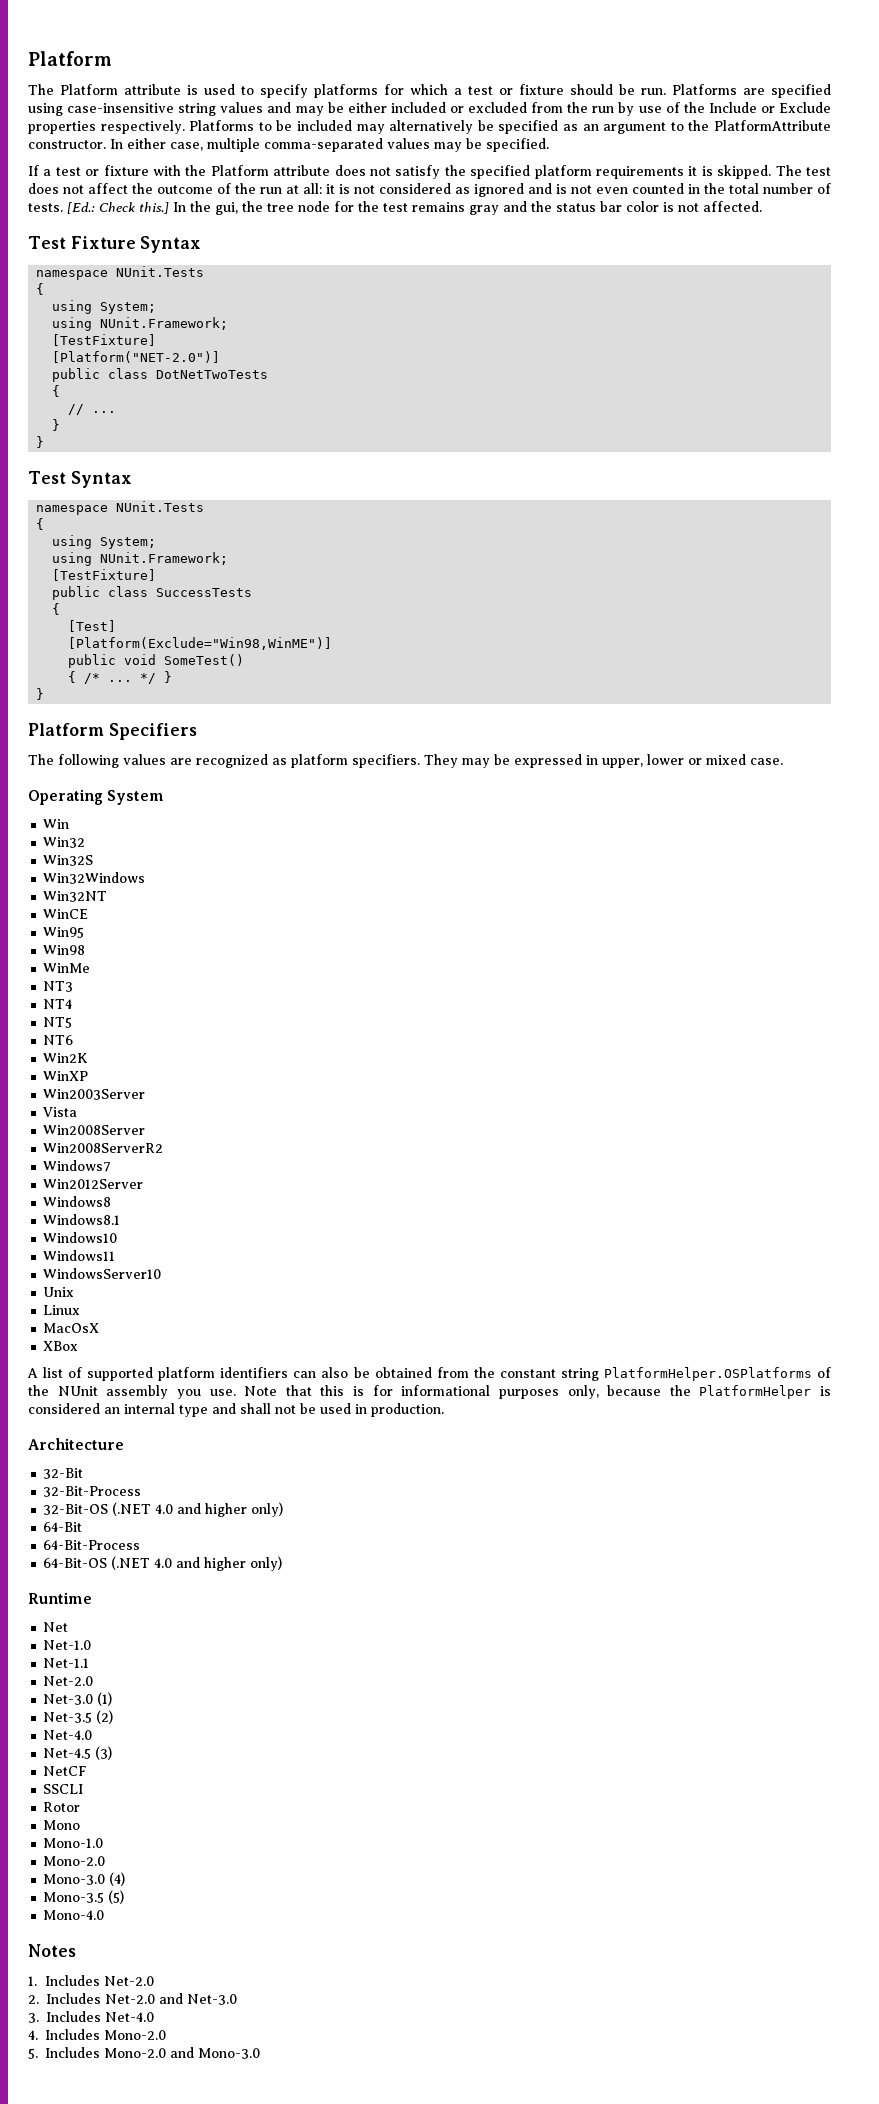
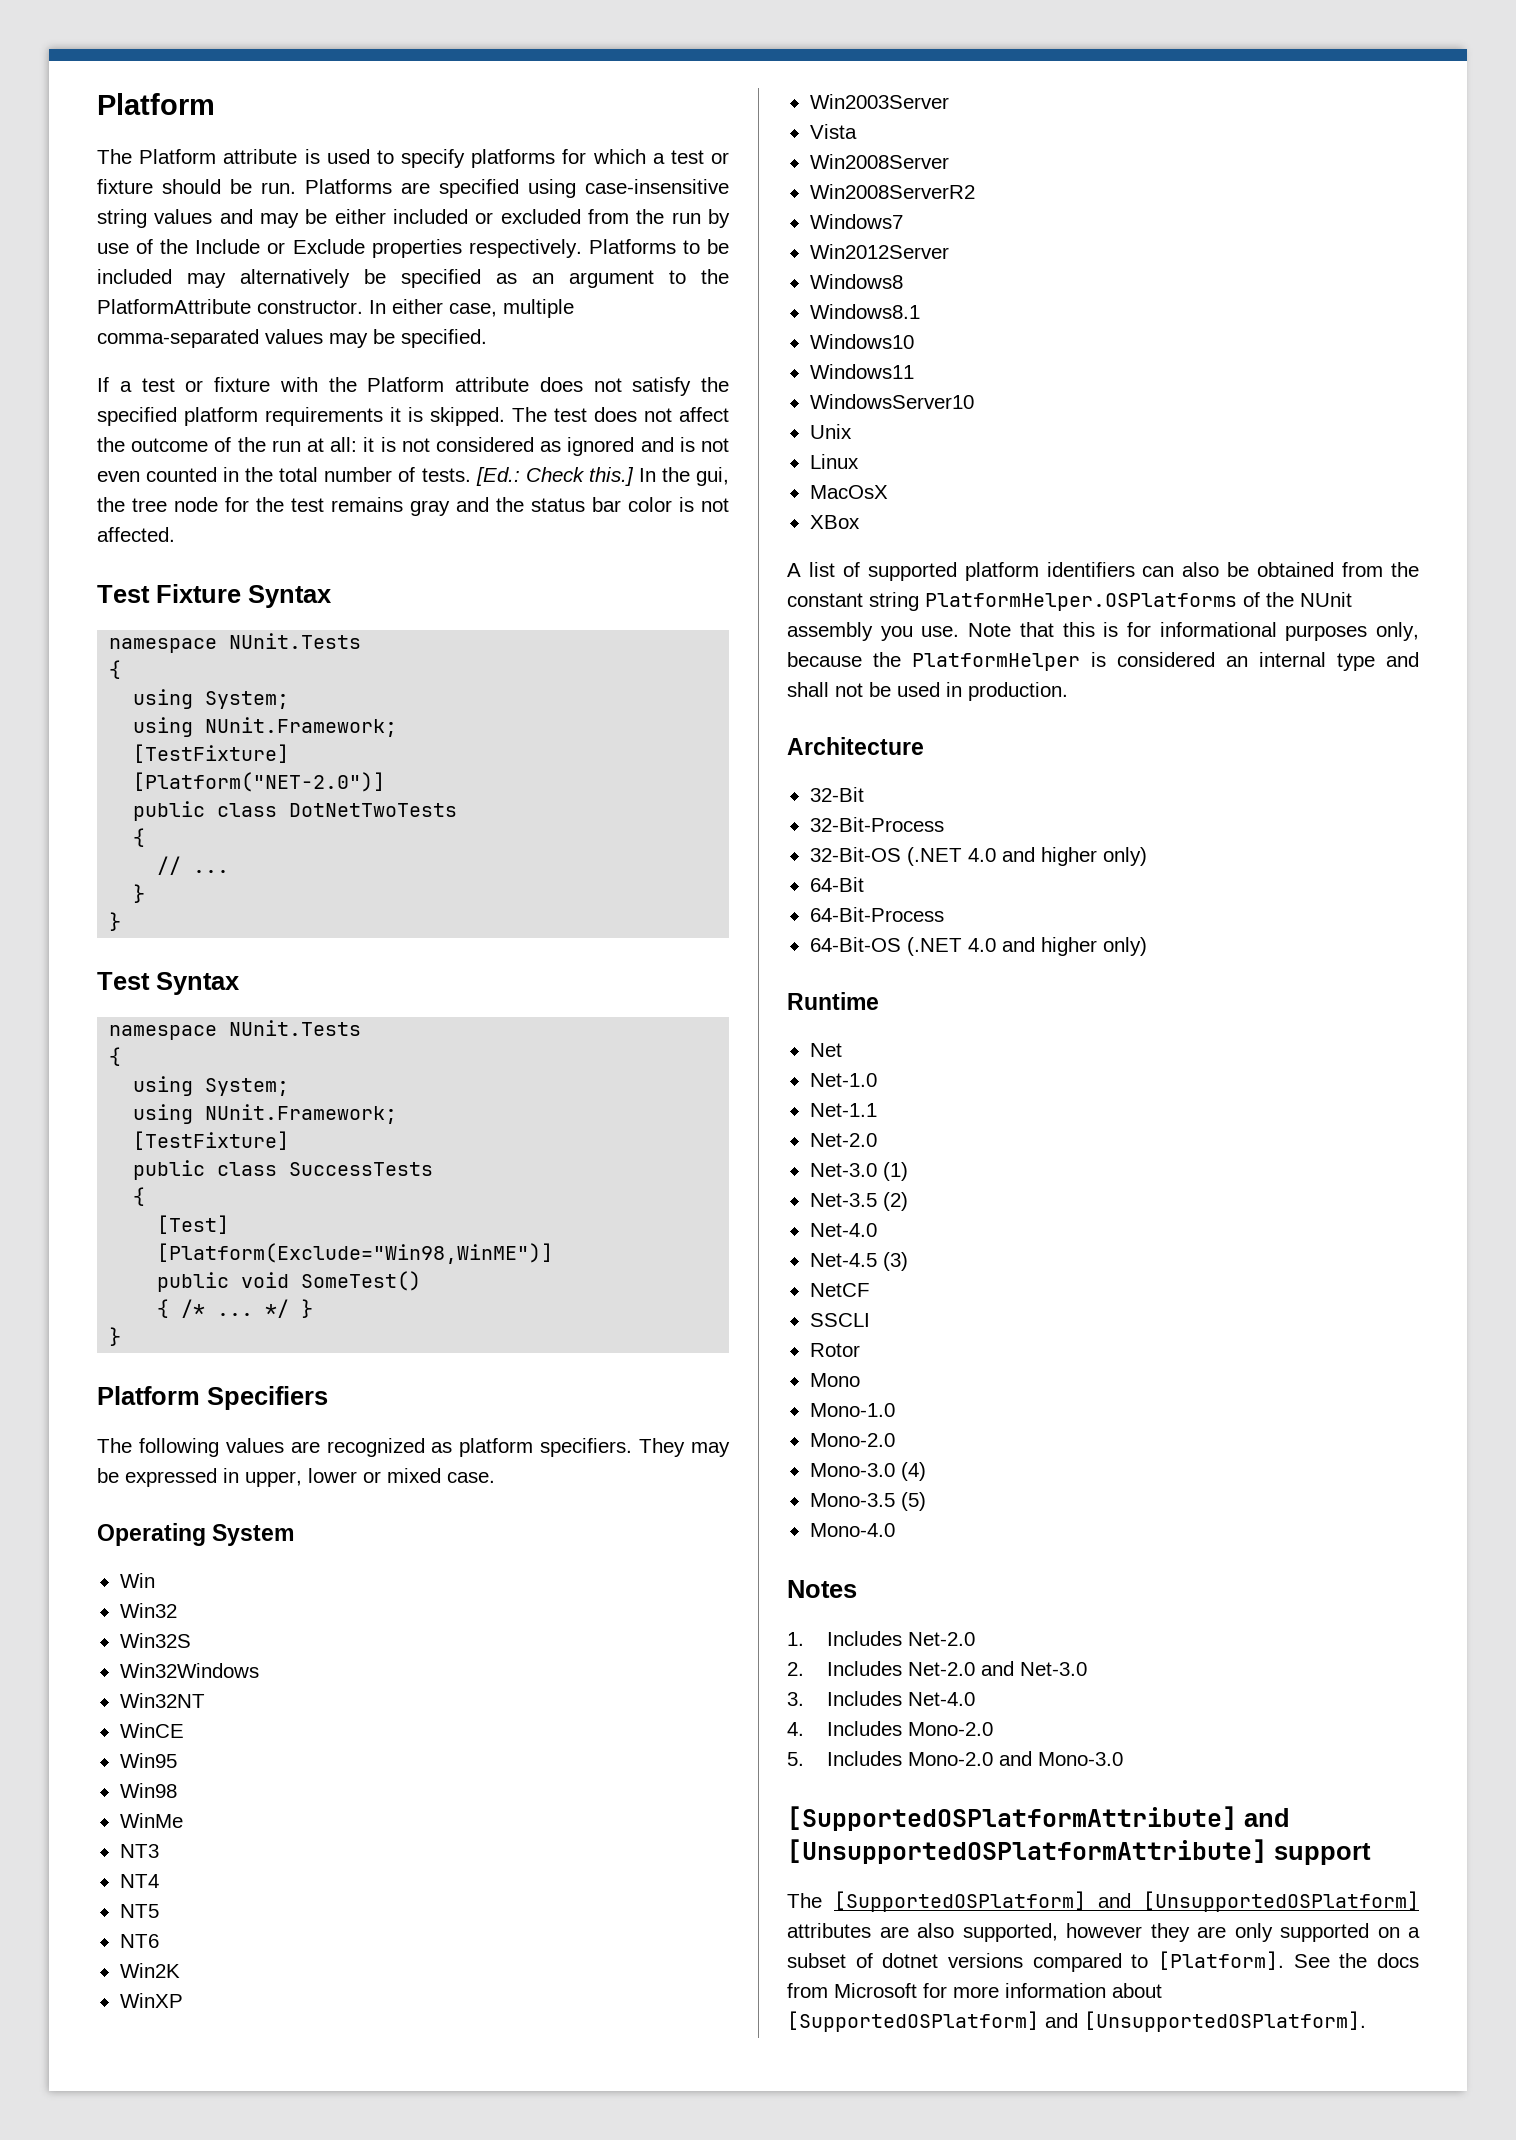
+ [SupportedOSPlatformAttribute] and [UnsupportedOSPlatformAttribute] support
+ The [SupportedOSPlatform] and [UnsupportedOSPlatform] attributes are also supported, however they are only supported on a subset of dotnet versions compared to [Platform]. See the docs from Microsoft for more information about [SupportedOSPlatform] and [UnsupportedOSPlatform].

